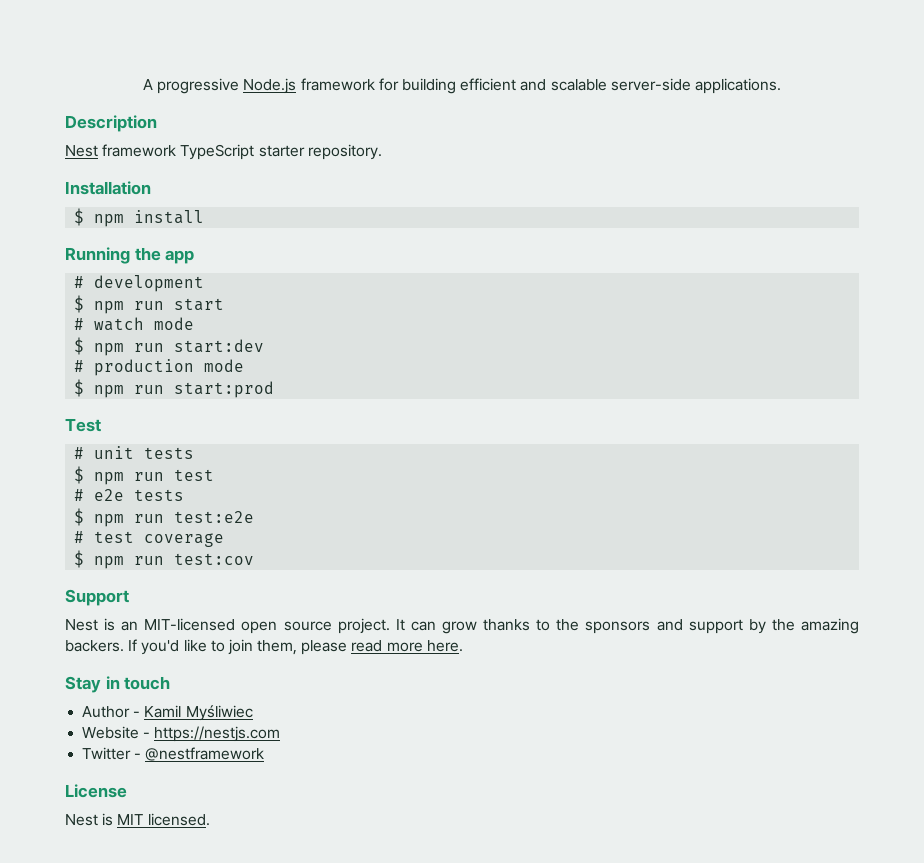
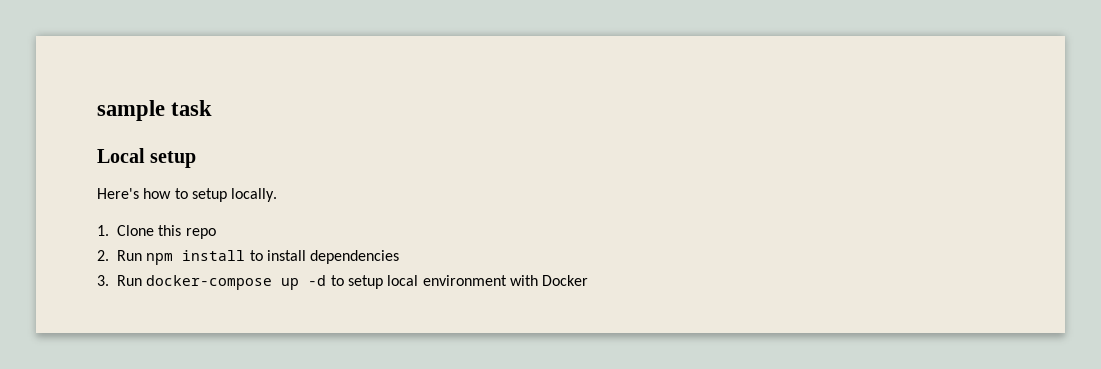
- A progressive Node.js framework for building efficient and scalable server-side applications.
- Description
- Nest framework TypeScript starter repository.
- Installation
- $ npm install
- Running the app
- # development
- $ npm run start
- # watch mode
- $ npm run start:dev
- # production mode
- $ npm run start:prod
- Test
- # unit tests
- $ npm run test
- # e2e tests
- $ npm run test:e2e
- # test coverage
- $ npm run test:cov
- Support
- Nest is an MIT-licensed open source project. It can grow thanks to the sponsors and support by the amazing backers. If you'd like to join them, please read more here.
- Stay in touch
- Author - Kamil Myśliwiec
- Website - https://nestjs.com
- Twitter - @nestframework
- License
- Nest is MIT licensed.
+ sample task
+ Local setup
+ Here's how to setup locally.
+ 1. Clone this repo
+ 2. Run npm install to install dependencies
+ 3. Run docker-compose up -d to setup local environment with Docker

